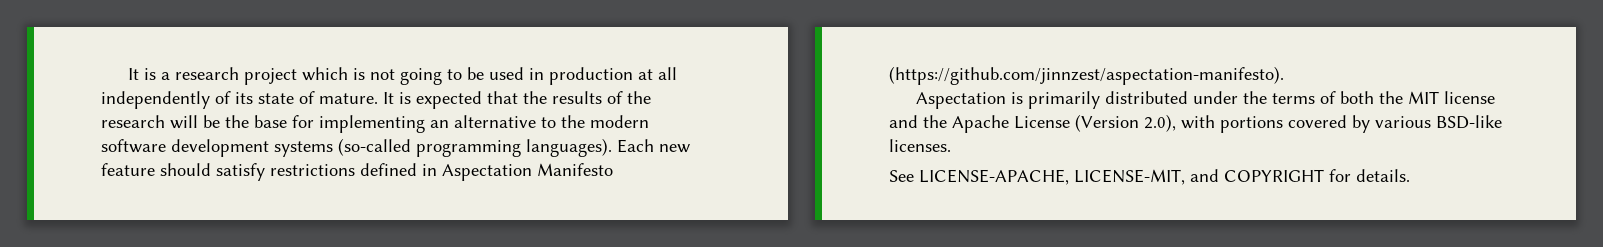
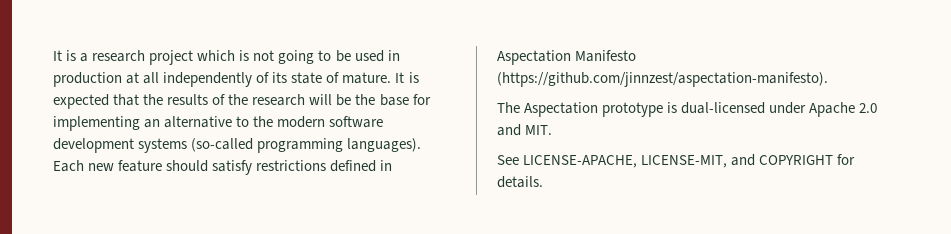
- Aspectation is primarily distributed under the terms of both the MIT license and the Apache License (Version 2.0), with portions covered by various BSD-like licenses.
+ The Aspectation prototype is dual-licensed under Apache 2.0 and MIT.

